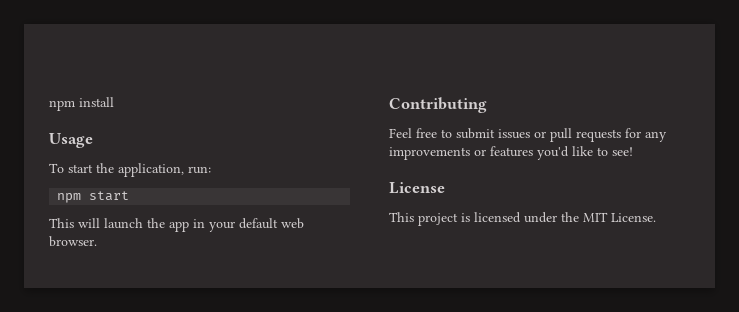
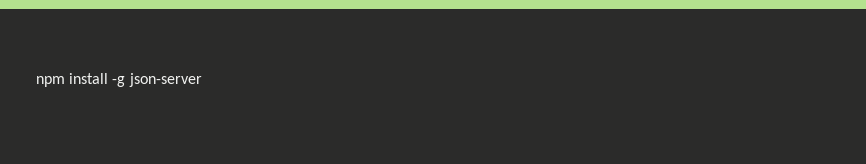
- npm install
- Usage
- To start the application, run:
- npm start
- This will launch the app in your default web browser.
- Contributing
- Feel free to submit issues or pull requests for any improvements or features you'd like to see!
- License
- This project is licensed under the MIT License.
+ npm install -g json-server

